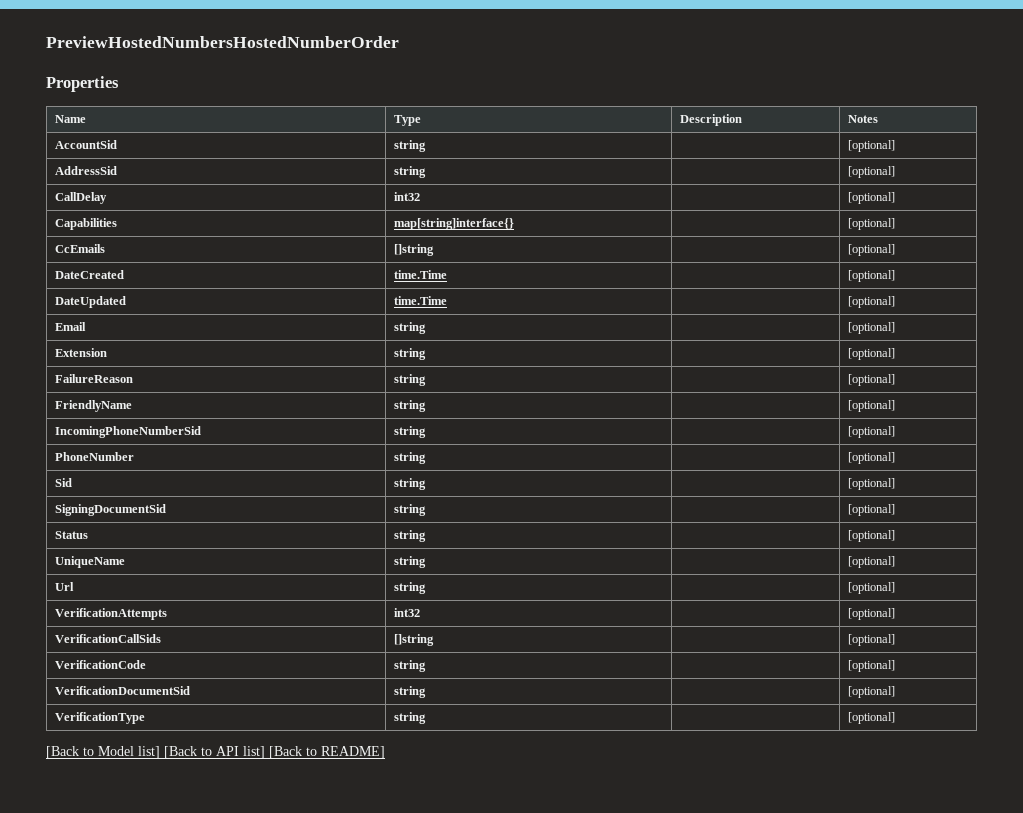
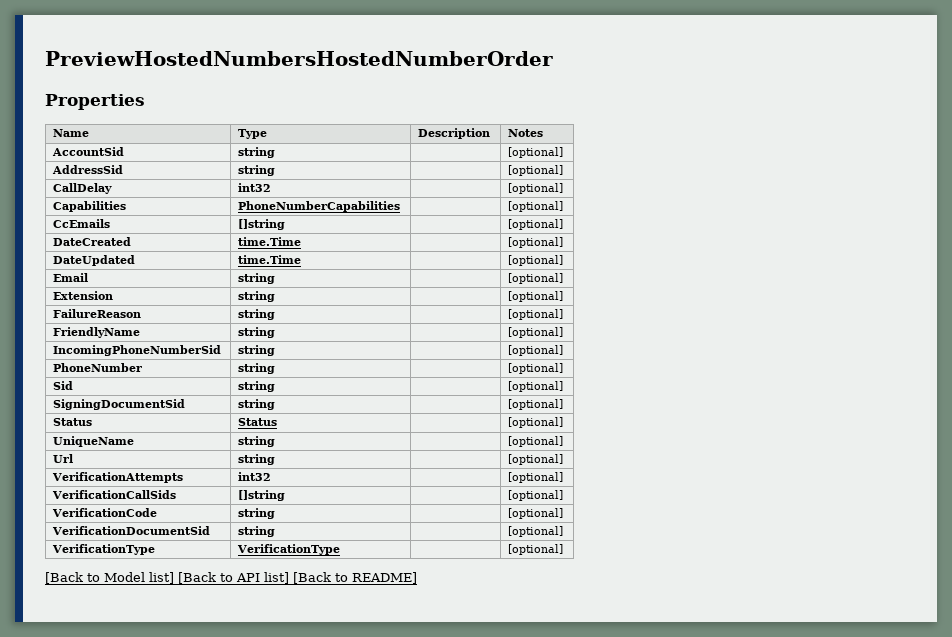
- Capabilities | map[string]interface{} | | [optional]
+ Capabilities | PhoneNumberCapabilities | | [optional]
- Status | string | | [optional]
+ Status | Status | | [optional]
- VerificationType | string | | [optional]
+ VerificationType | VerificationType | | [optional]

